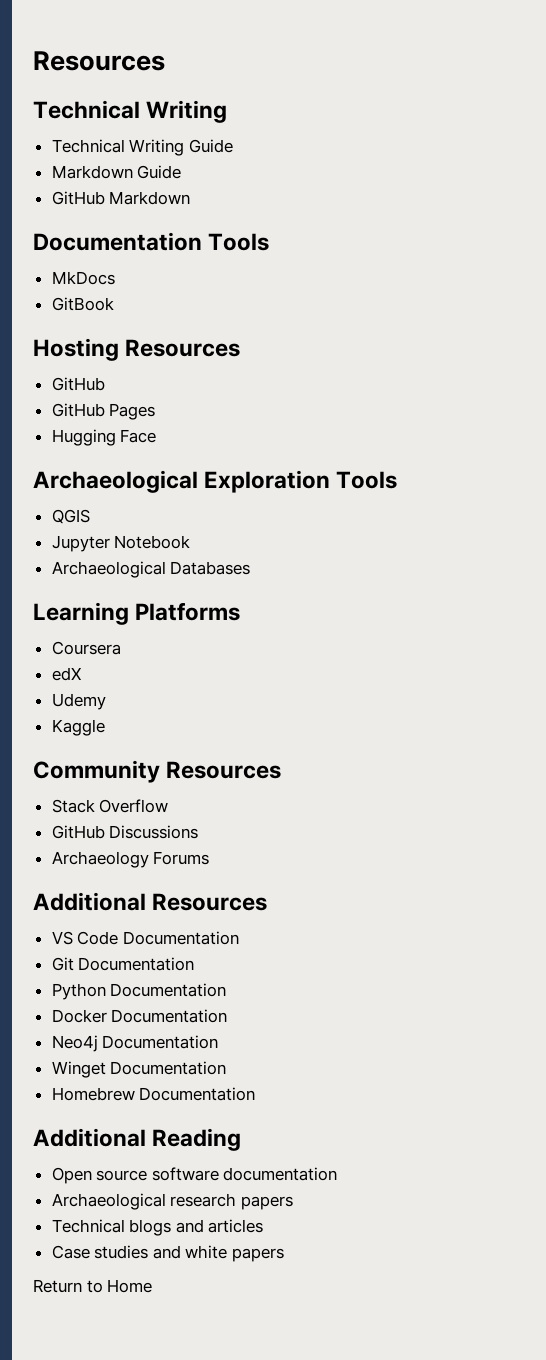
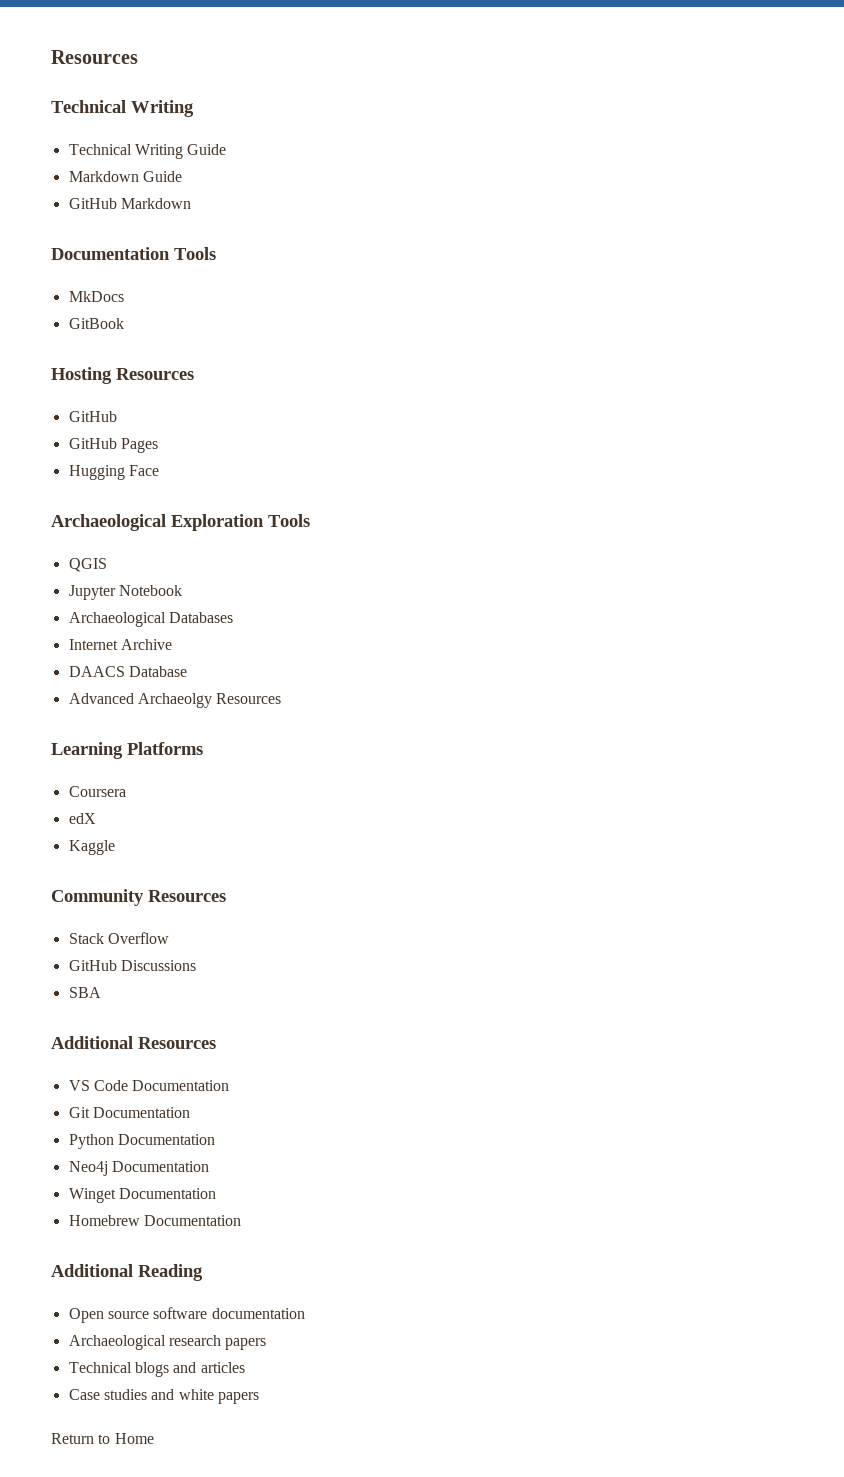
+ Internet Archive
+ DAACS Database
+ Advanced Archaeolgy Resources
- Udemy
- Archaeology Forums
+ SBA
- Docker Documentation

